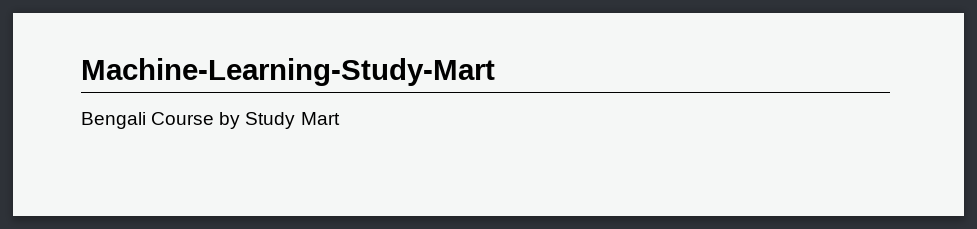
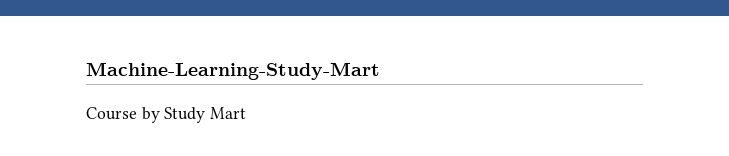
- Bengali Course by Study Mart
+ Course by Study Mart

